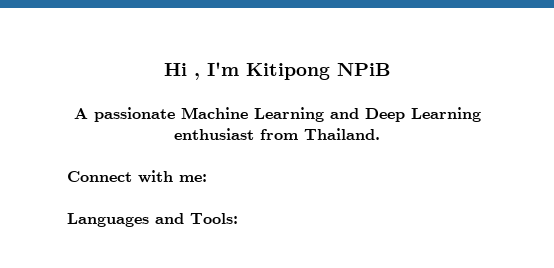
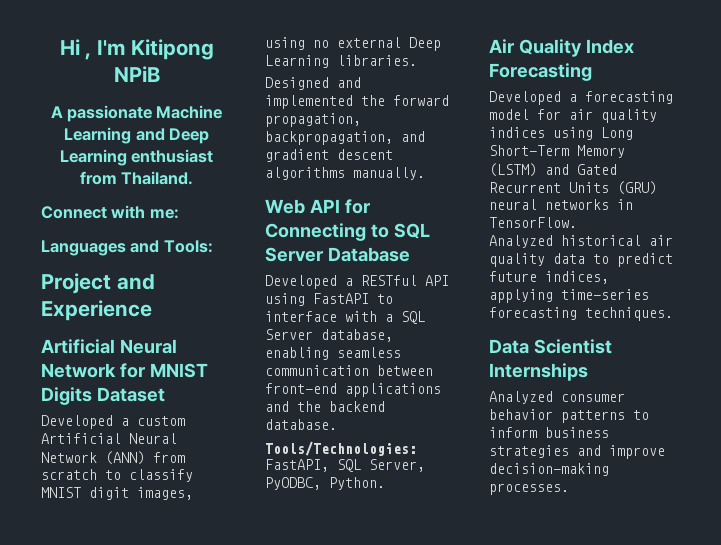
+ Project and Experience
+ Artificial Neural Network for MNIST Digits Dataset
+ Developed a custom Artificial Neural Network (ANN) from scratch to classify MNIST digit images, using no external Deep Learning libraries.
+ Designed and implemented the forward propagation, backpropagation, and gradient descent algorithms manually.
+ Web API for Connecting to SQL Server Database
+ Developed a RESTful API using FastAPI to interface with a SQL Server database, enabling seamless communication between front-end applications and the backend database.
+ Tools/Technologies: FastAPI, SQL Server, PyODBC, Python.
+ Air Quality Index Forecasting
+ Developed a forecasting model for air quality indices using Long Short-Term Memory (LSTM) and Gated Recurrent Units (GRU) neural networks in TensorFlow.
+ Analyzed historical air quality data to predict future indices, applying time-series forecasting techniques.
+ Data Scientist Internships
+ Analyzed consumer behavior patterns to inform business strategies and improve decision-making processes.

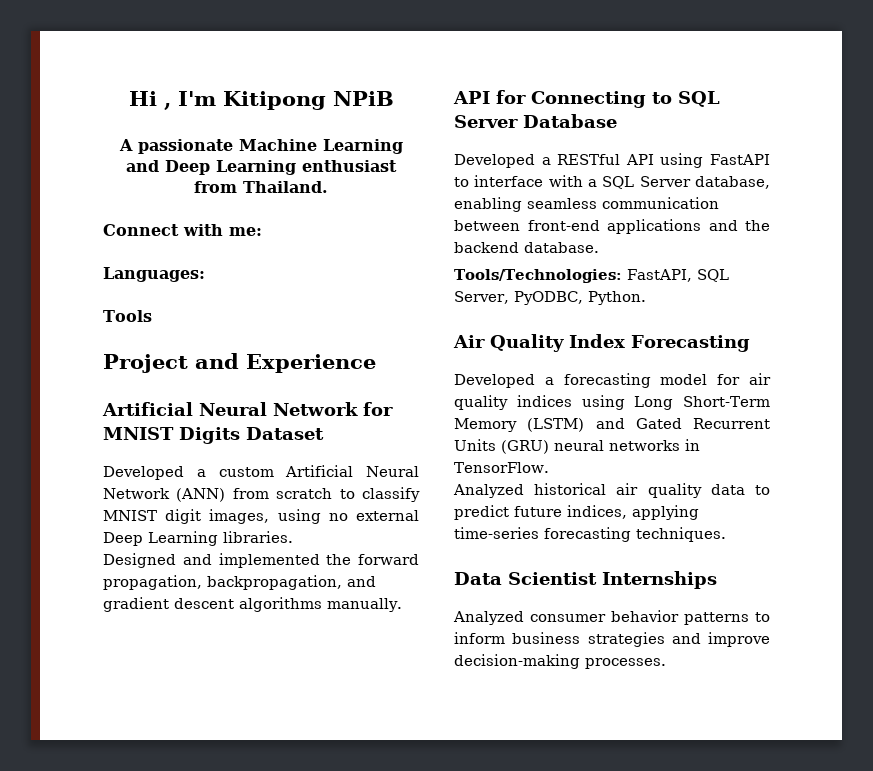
- Languages and Tools:
+ Languages:
+ Tools
- Web API for Connecting to SQL Server Database
+ API for Connecting to SQL Server Database

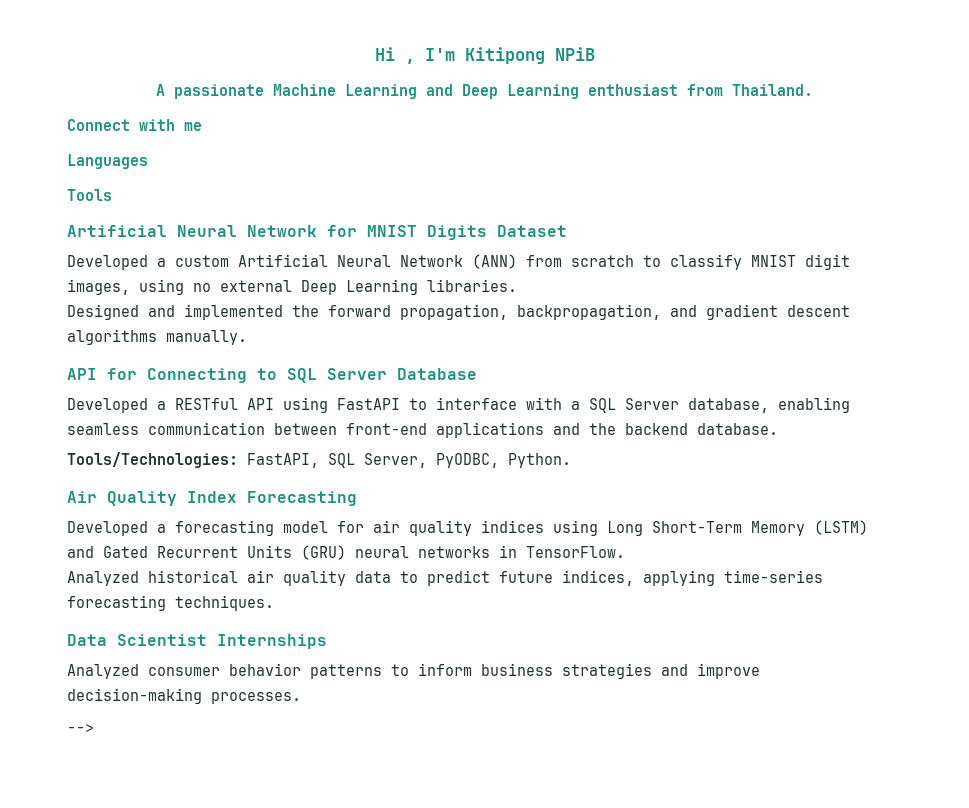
- Connect with me:
- Languages:
+ Connect with me
+ Languages
- Project and Experience
+ -->

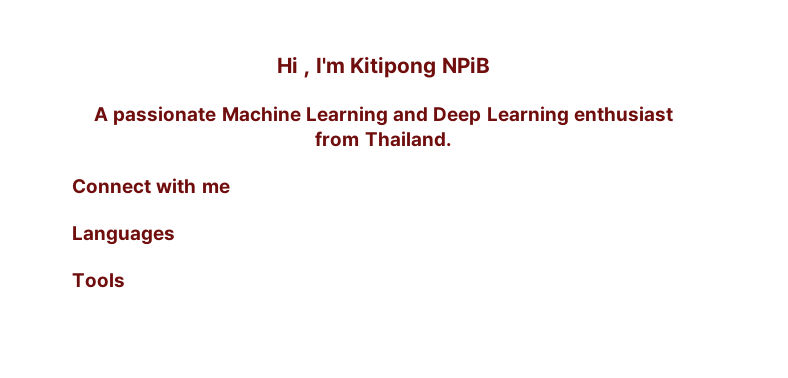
- Artificial Neural Network for MNIST Digits Dataset
- Developed a custom Artificial Neural Network (ANN) from scratch to classify MNIST digit images, using no external Deep Learning libraries.
- Designed and implemented the forward propagation, backpropagation, and gradient descent algorithms manually.
- API for Connecting to SQL Server Database
- Developed a RESTful API using FastAPI to interface with a SQL Server database, enabling seamless communication between front-end applications and the backend database.
- Tools/Technologies: FastAPI, SQL Server, PyODBC, Python.
- Air Quality Index Forecasting
- Developed a forecasting model for air quality indices using Long Short-Term Memory (LSTM) and Gated Recurrent Units (GRU) neural networks in TensorFlow.
- Analyzed historical air quality data to predict future indices, applying time-series forecasting techniques.
- Data Scientist Internships
- Analyzed consumer behavior patterns to inform business strategies and improve decision-making processes.
- -->

